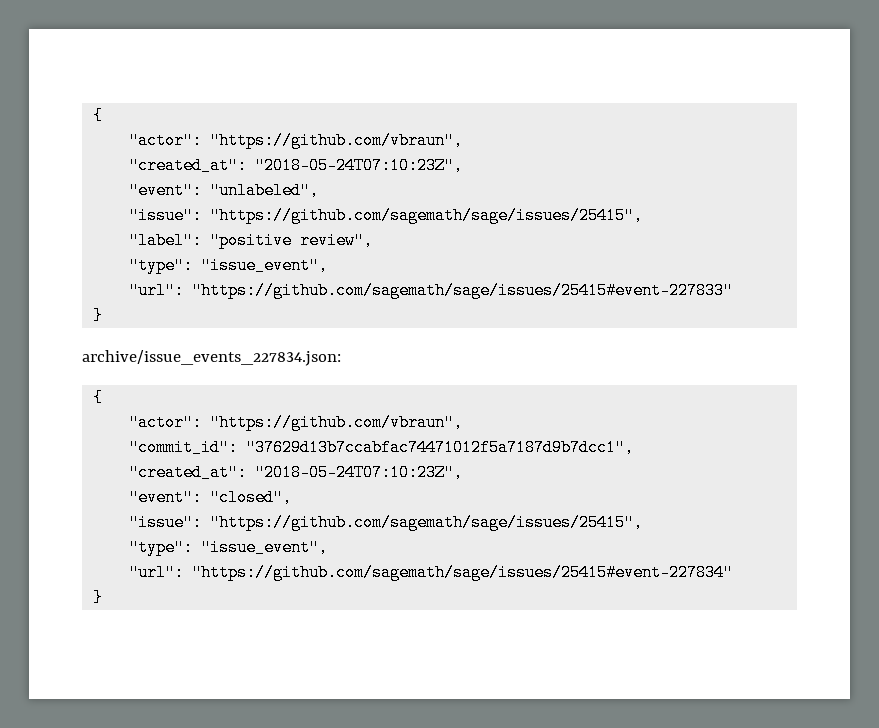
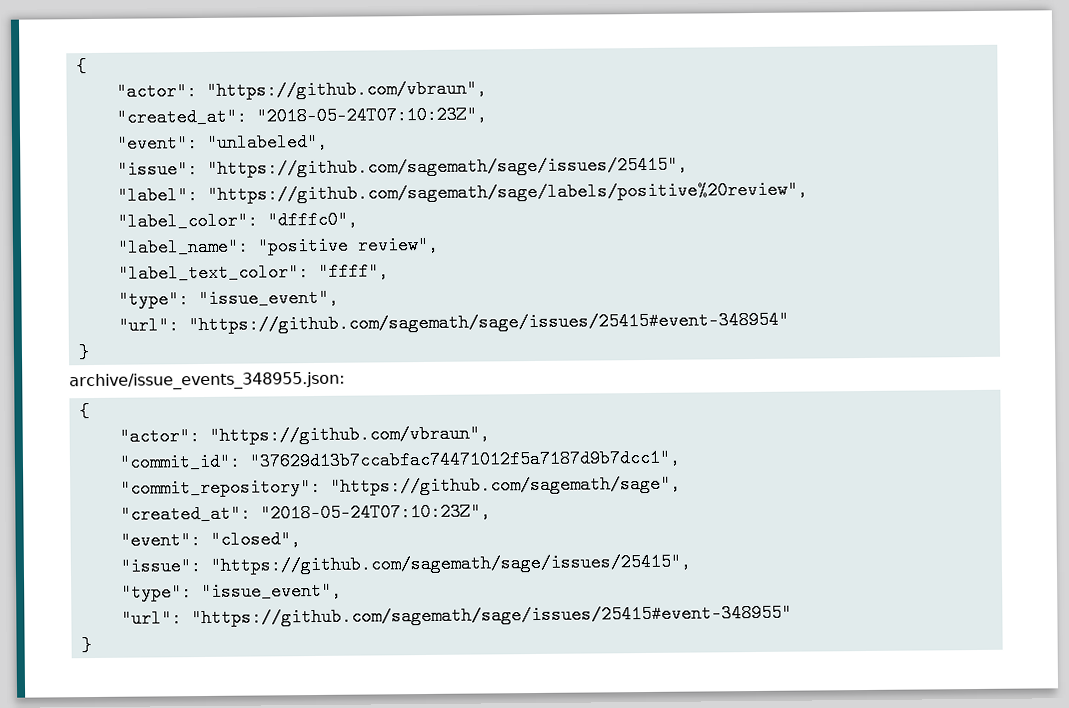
- "label": "positive review",
+ "label": "https://github.com/sagemath/sage/labels/positive%20review",
+ "label_color": "dfffc0",
+ "label_name": "positive review",
+ "label_text_color": "ffff",
  "type": "issue_event",
- "url": "https://github.com/sagemath/sage/issues/25415#event-227833"
+ "url": "https://github.com/sagemath/sage/issues/25415#event-348954"
- archive/issue_events_227834.json:
+ archive/issue_events_348955.json:
+ "commit_repository": "https://github.com/sagemath/sage",
- "url": "https://github.com/sagemath/sage/issues/25415#event-227834"
+ "url": "https://github.com/sagemath/sage/issues/25415#event-348955"

